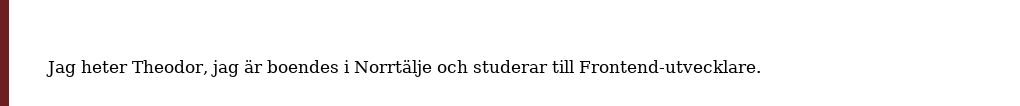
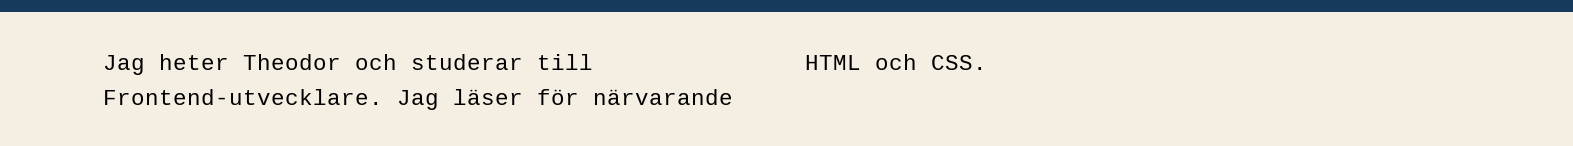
- Jag heter Theodor, jag är boendes i Norrtälje och studerar till Frontend-utvecklare.
+ Jag heter Theodor och studerar till Frontend-utvecklare. Jag läser för närvarande HTML och CSS.

